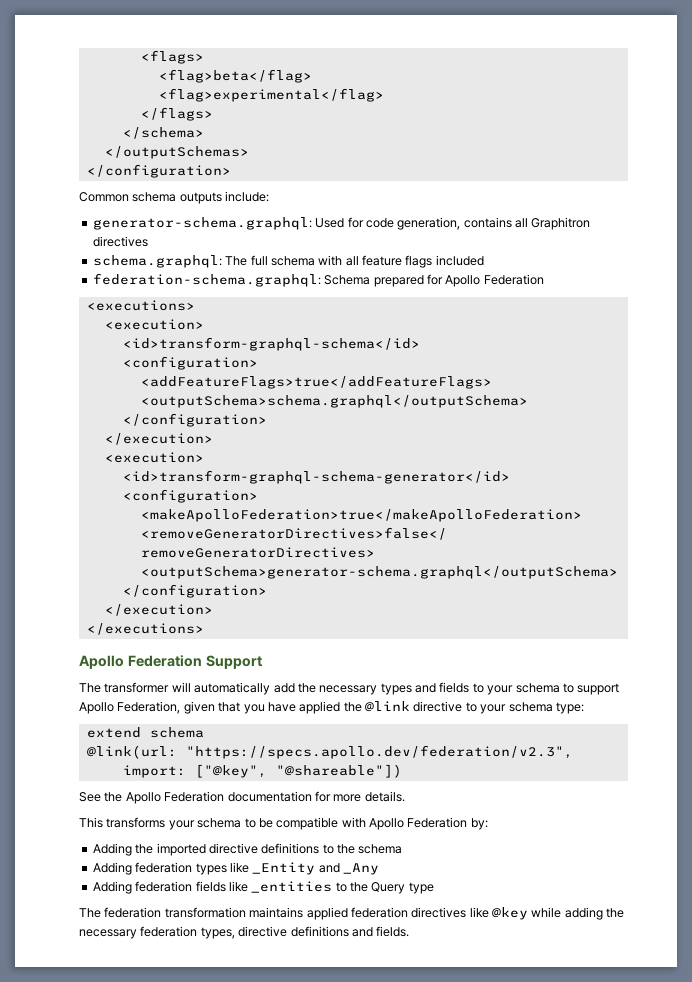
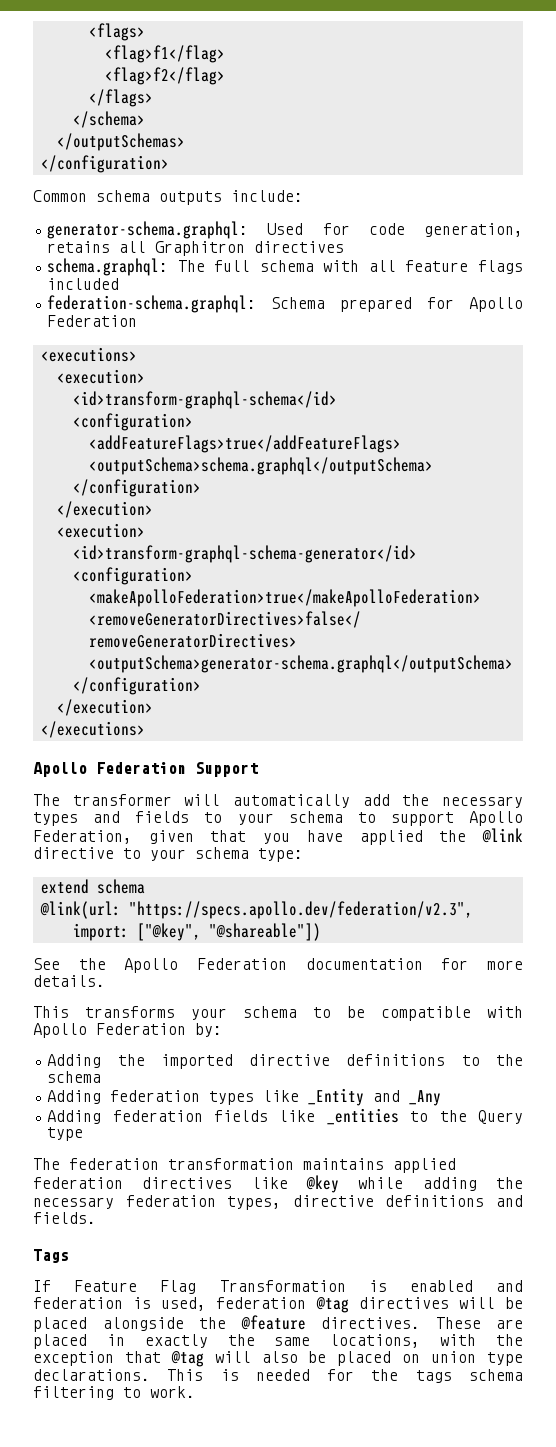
- <flag>beta</flag>
- <flag>experimental</flag>
+ <flag>f1</flag>
+ <flag>f2</flag>
- generator-schema.graphql: Used for code generation, contains all Graphitron directives
+ generator-schema.graphql: Used for code generation, retains all Graphitron directives
+ Tags
+ If Feature Flag Transformation is enabled and federation is used, federation @tag directives will be placed alongside the @feature directives. These are placed in exactly the same locations, with the exception that @tag will also be placed on union type declarations. This is needed for the tags schema filtering to work.

